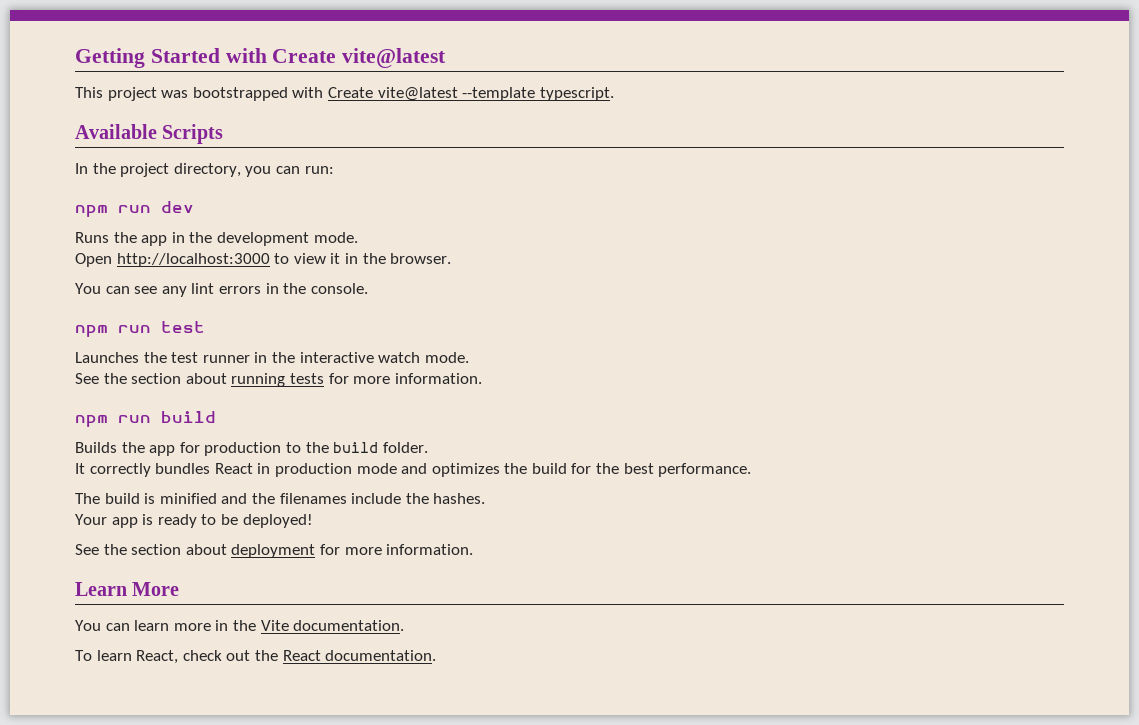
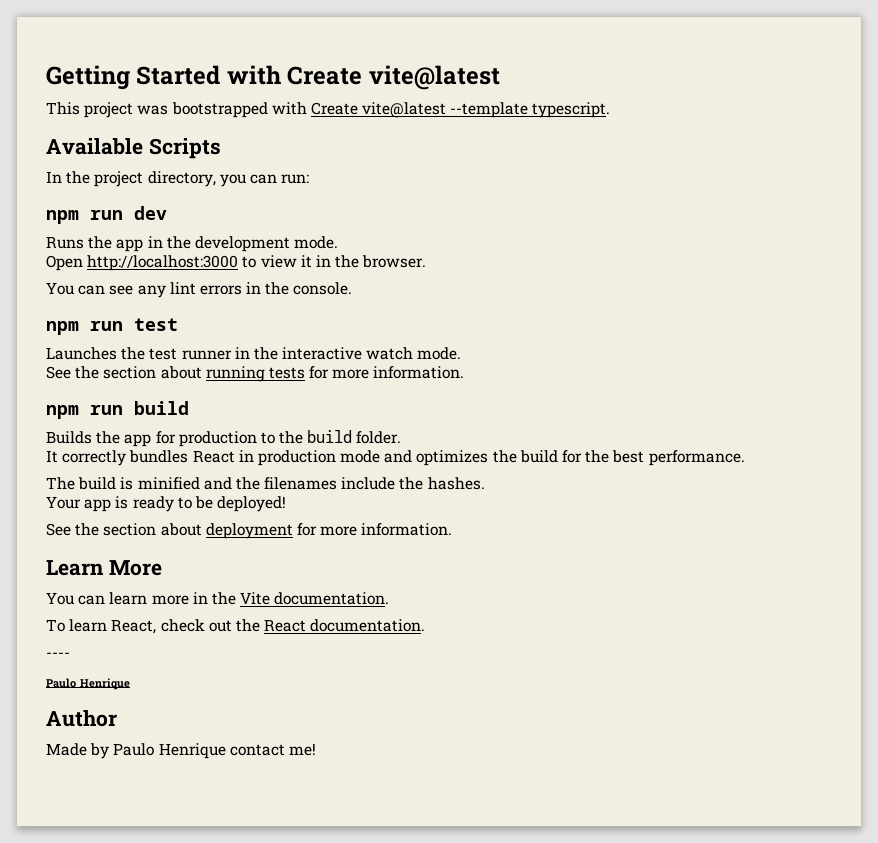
+ ----
+ Paulo Henrique
+ Author
+ Made by Paulo Henrique contact me!

